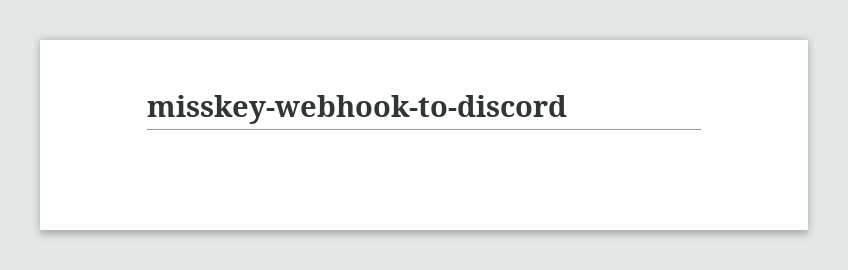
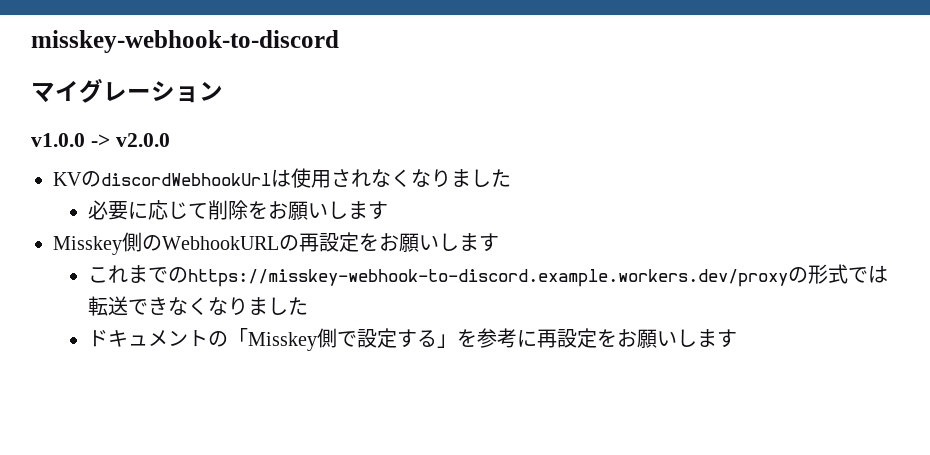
+ マイグレーション
+ v1.0.0 -> v2.0.0
+ KVのdiscordWebhookUrlは使用されなくなりました
+ 必要に応じて削除をお願いします
+ Misskey側のWebhookURLの再設定をお願いします
+ これまでのhttps://misskey-webhook-to-discord.example.workers.dev/proxyの形式では転送できなくなりました
+ ドキュメントの「Misskey側で設定する」を参考に再設定をお願いします

